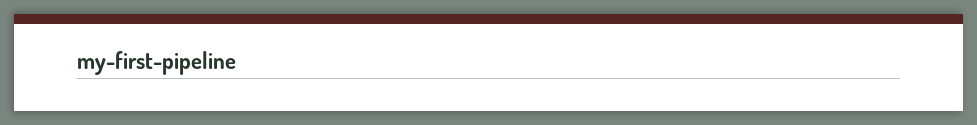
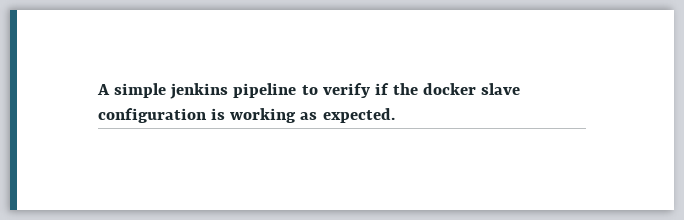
- my-first-pipeline
+ A simple jenkins pipeline to verify if the docker slave configuration is working as expected.

